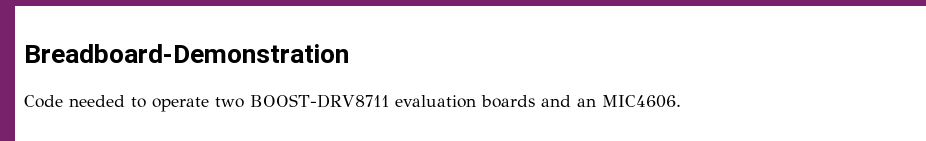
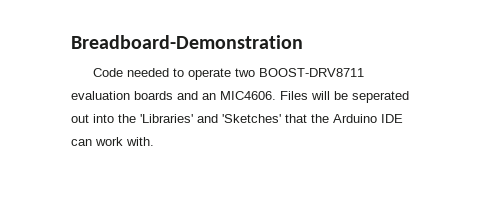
+ Files will be seperated out into the 'Libraries' and 'Sketches' that the Arduino IDE can work with.

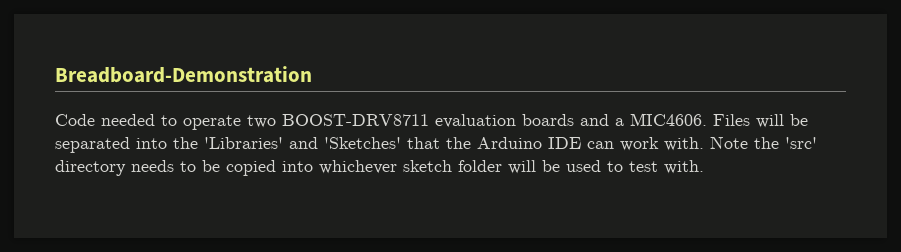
- Code needed to operate two BOOST-DRV8711 evaluation boards and an MIC4606.
+ Code needed to operate two BOOST-DRV8711 evaluation boards and a MIC4606.
- Files will be seperated out into the 'Libraries' and 'Sketches' that the Arduino IDE can work with.
+ Files will be separated into the 'Libraries' and 'Sketches' that the Arduino IDE can work with.
+ Note the 'src' directory needs to be copied into whichever sketch folder will be used to test with.

